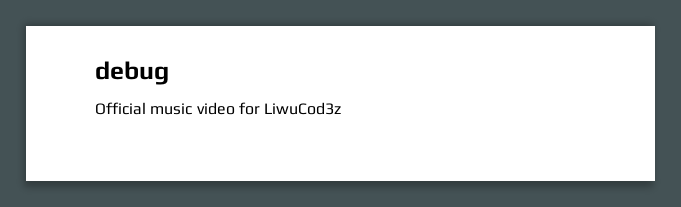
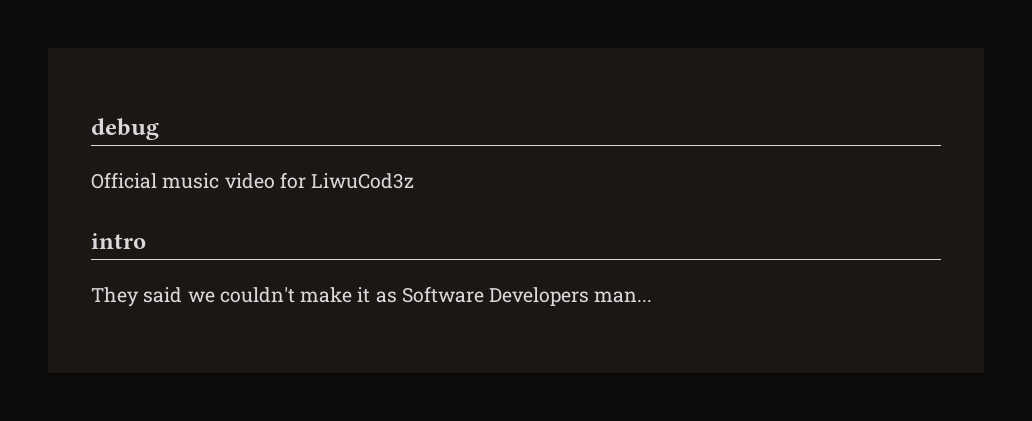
+ intro
+ They said we couldn't make it as Software Developers man...

